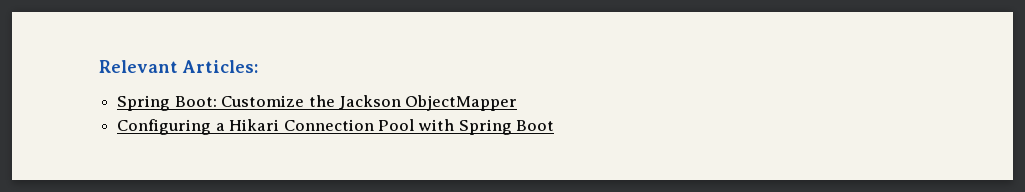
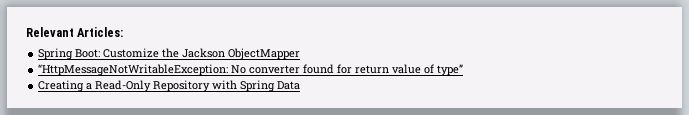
- Configuring a Hikari Connection Pool with Spring Boot
+ “HttpMessageNotWritableException: No converter found for return value of type”
+ Creating a Read-Only Repository with Spring Data

